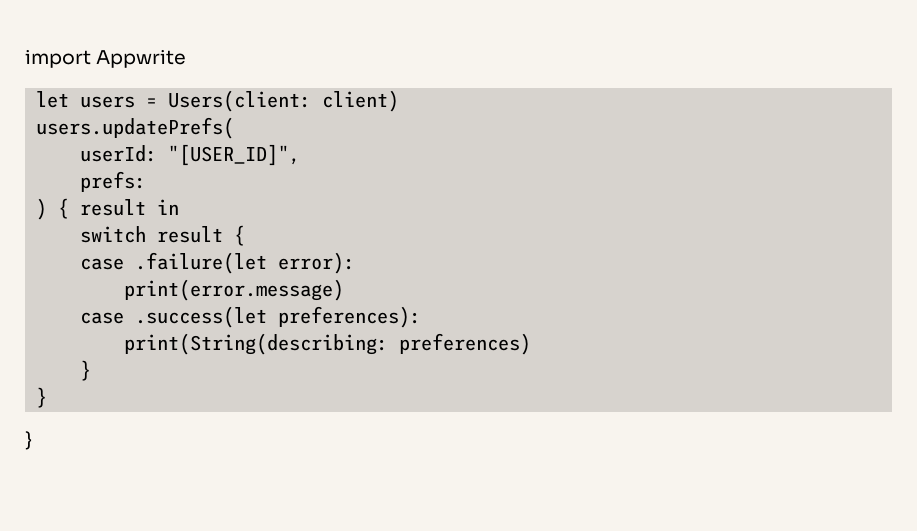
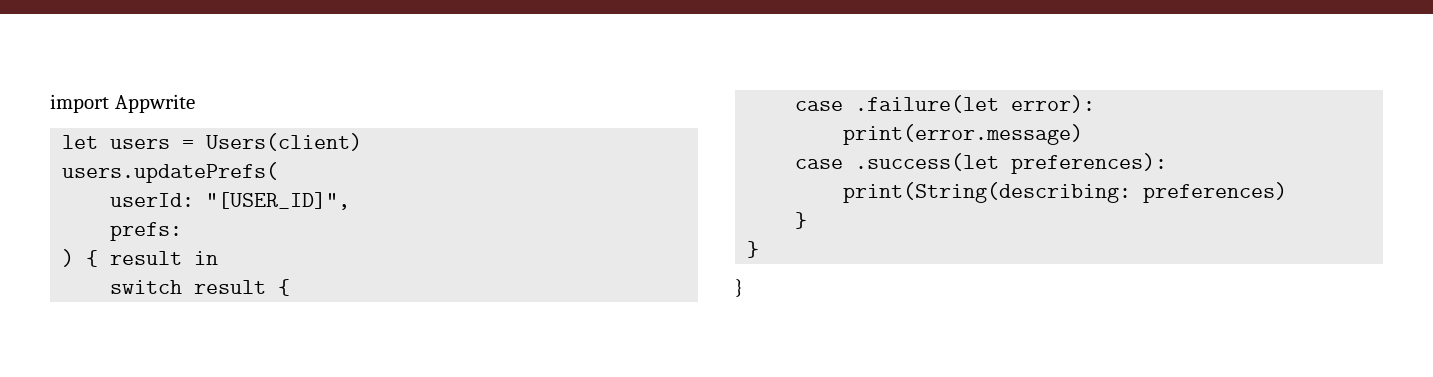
- let users = Users(client: client)
+ let users = Users(client)

